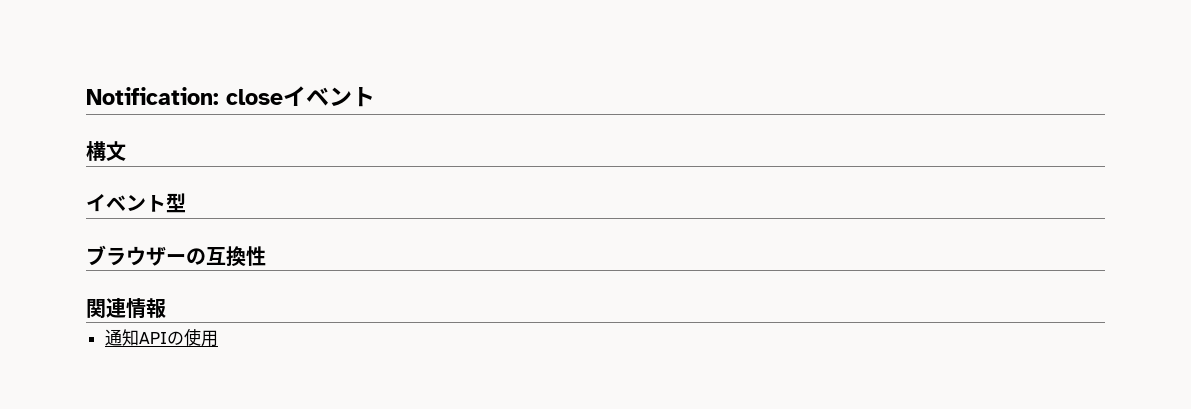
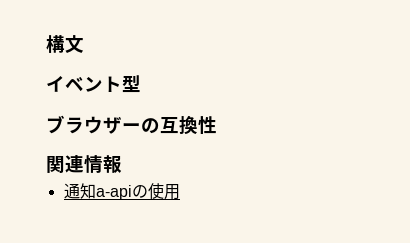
- Notification: closeイベント
- 通知APIの使用
+ 通知a-apiの使用

